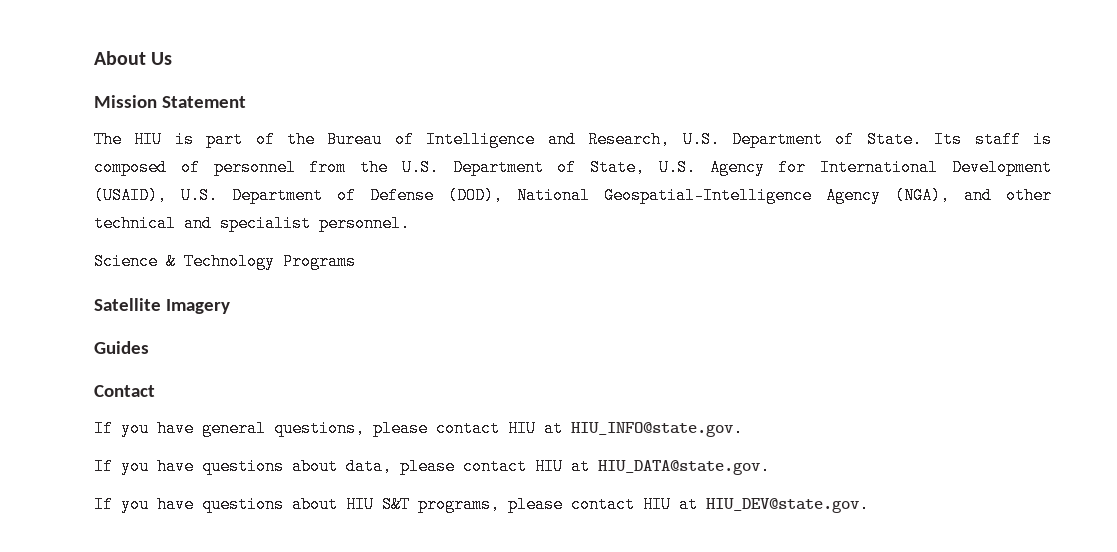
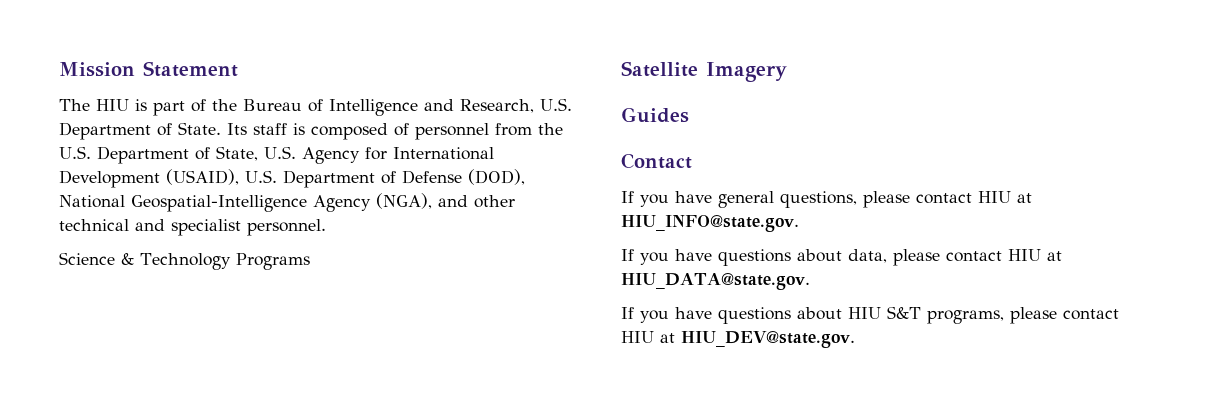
- About Us

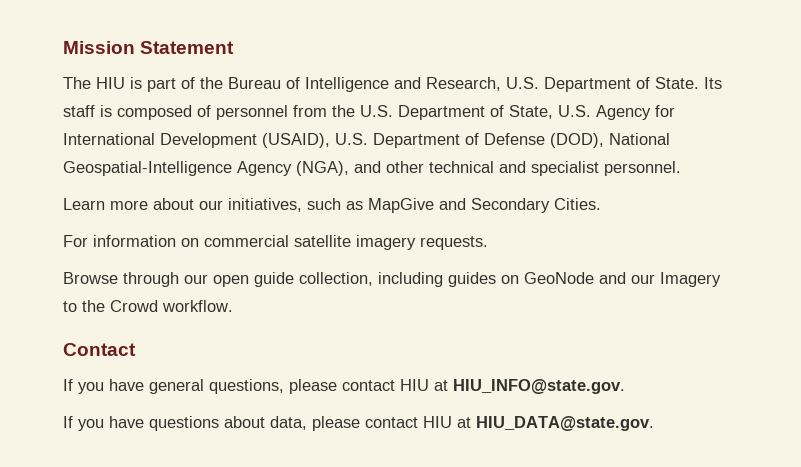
- Science & Technology Programs
- Satellite Imagery
- Guides
+ Learn more about our initiatives, such as MapGive and Secondary Cities.
+ For information on commercial satellite imagery requests.
+ Browse through our open guide collection, including guides on GeoNode and our Imagery to the Crowd workflow.
- If you have questions about HIU S&T programs, please contact HIU at HIU_DEV@state.gov.

